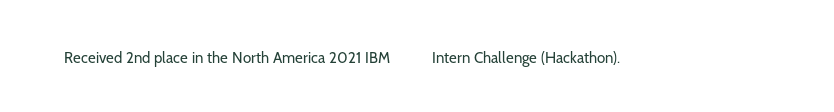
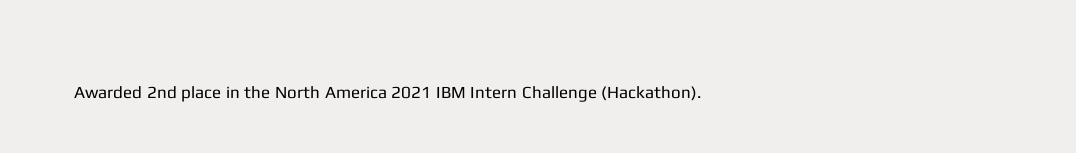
- Received 2nd place in the North America 2021 IBM Intern Challenge (Hackathon).
+ Awarded 2nd place in the North America 2021 IBM Intern Challenge (Hackathon).

